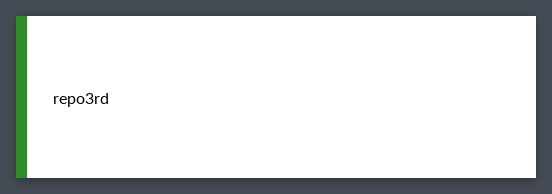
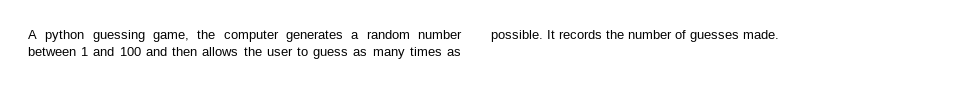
- repo3rd
+ A python guessing game, the computer generates a random number between 1 and 100 and then allows the user to guess as many times as possible. It records the number of guesses made.

